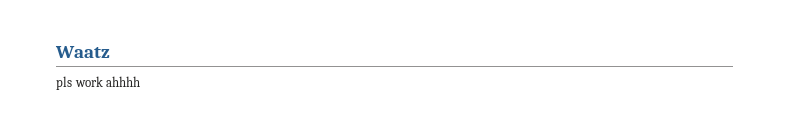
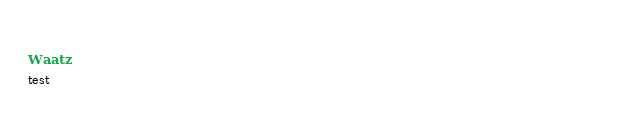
- pls work ahhhh
+ test

